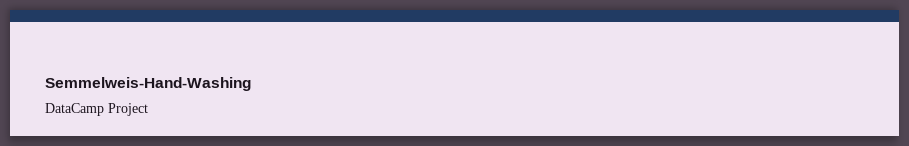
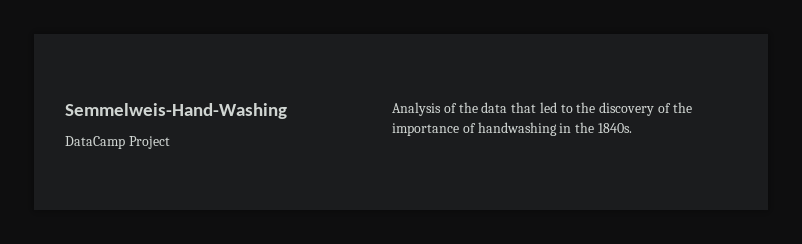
+ Analysis of the data that led to the discovery of the importance of handwashing in the 1840s.

